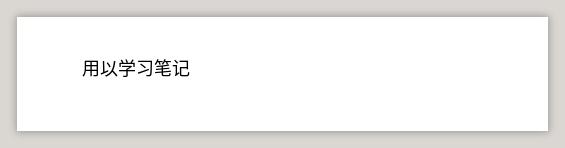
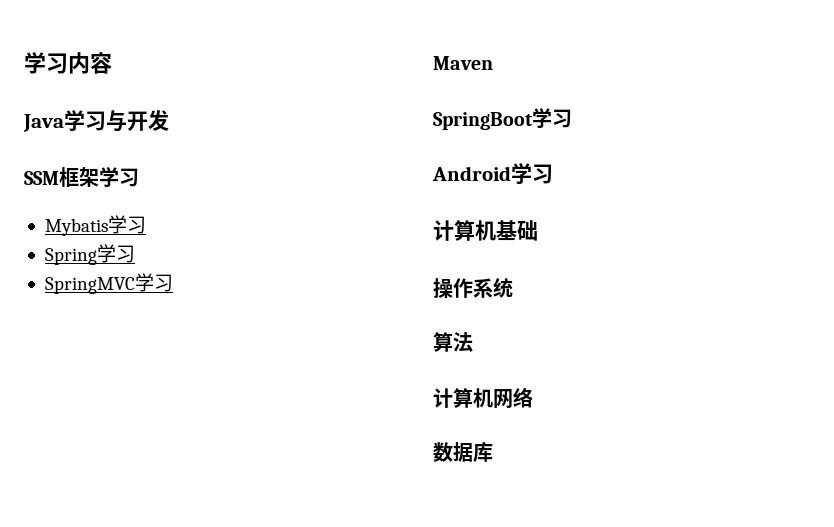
- 用以学习笔记
+ 学习内容
+ Java学习与开发
+ SSM框架学习
+ Mybatis学习
+ Spring学习
+ SpringMVC学习
+ Maven
+ SpringBoot学习
+ Android学习
+ 计算机基础
+ 操作系统
+ 算法
+ 计算机网络
+ 数据库

